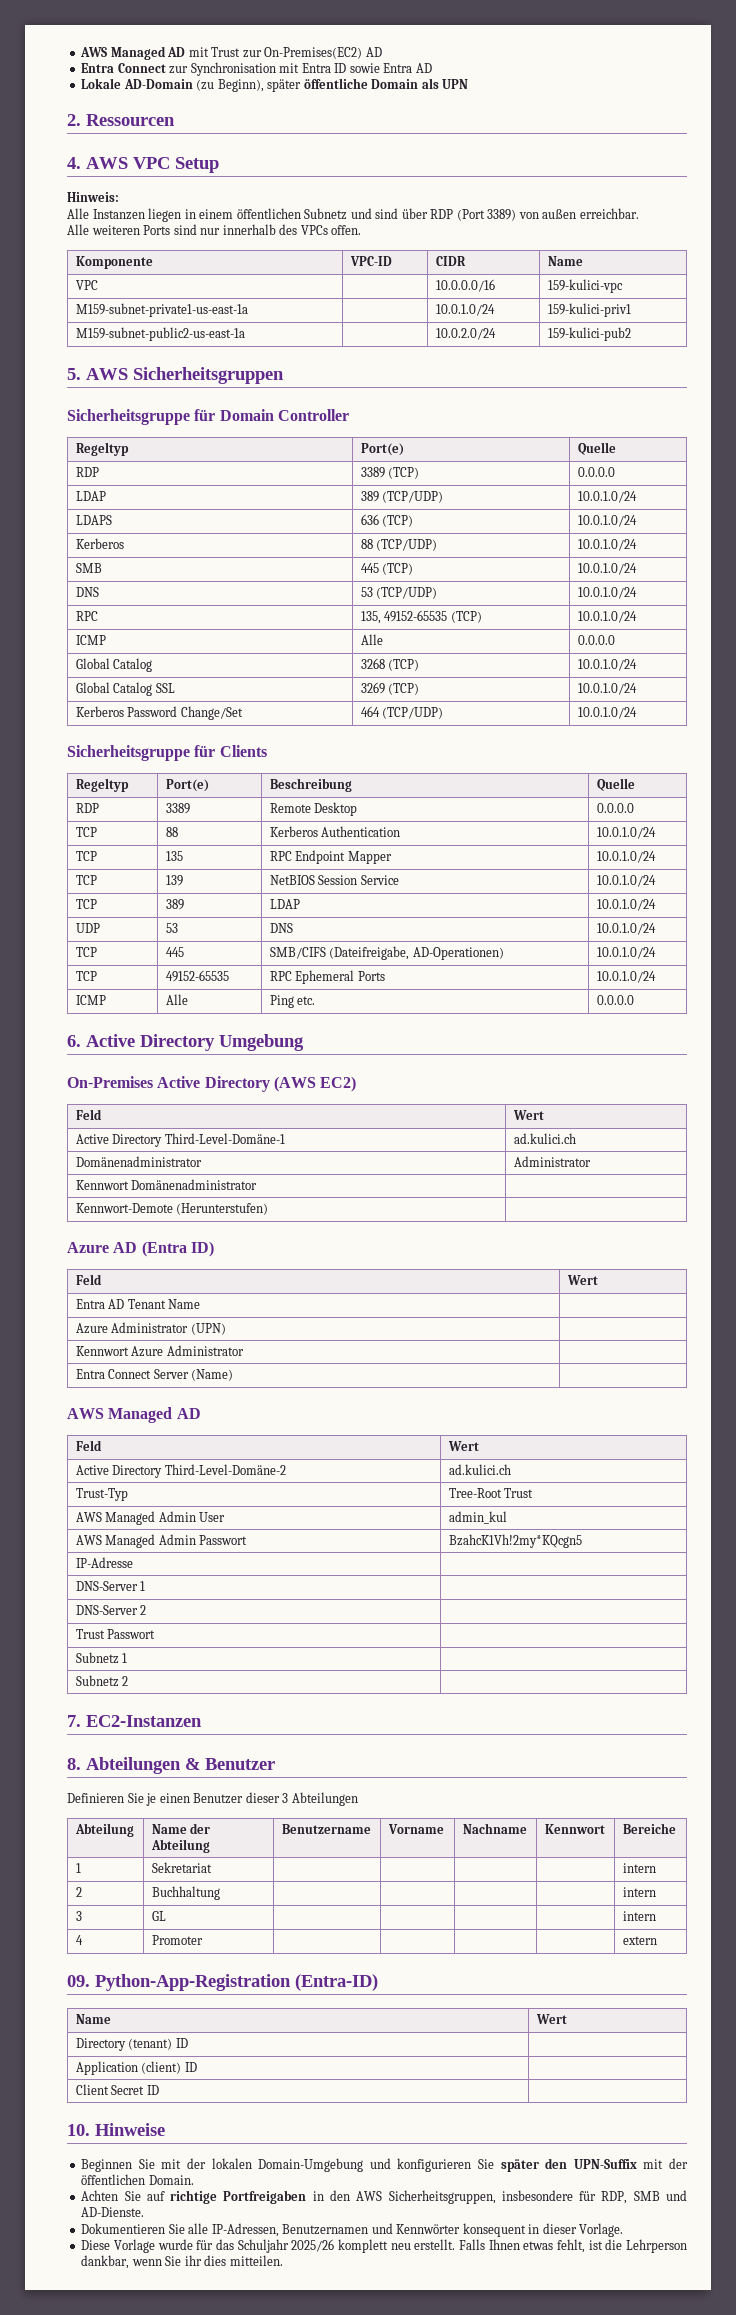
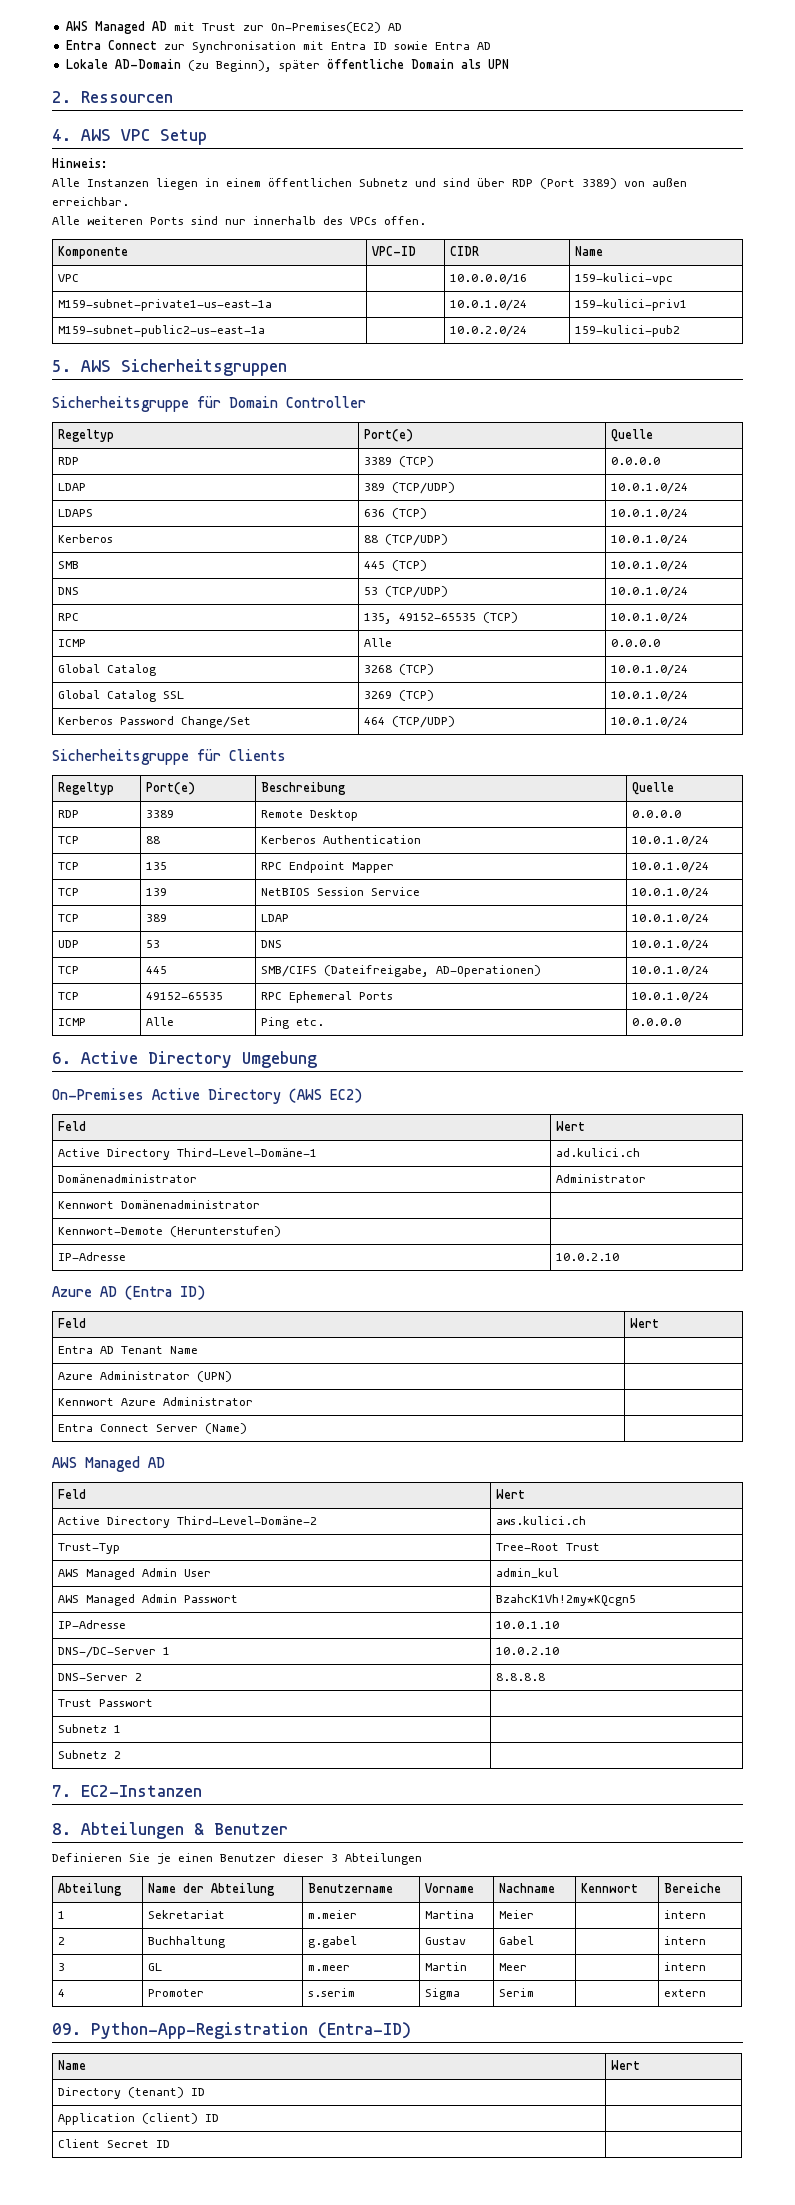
+ IP-Adresse | 10.0.2.10
- Active Directory Third-Level-Domäne-2 | ad.kulici.ch
+ Active Directory Third-Level-Domäne-2 | aws.kulici.ch
- IP-Adresse |
- DNS-Server 1 |
+ IP-Adresse | 10.0.1.10
+ DNS-/DC-Server 1 | 10.0.2.10
- DNS-Server 2 |
+ DNS-Server 2 | 8.8.8.8
- 1 | Sekretariat | | | | | intern
+ 1 | Sekretariat | m.meier | Martina | Meier | | intern
- 2 | Buchhaltung | | | | | intern
+ 2 | Buchhaltung | g.gabel | Gustav | Gabel | | intern
- 3 | GL | | | | | intern
+ 3 | GL | m.meer | Martin | Meer | | intern
- 4 | Promoter | | | | | extern
+ 4 | Promoter | s.serim | Sigma | Serim | | extern
- 10. Hinweise
- Beginnen Sie mit der lokalen Domain-Umgebung und konfigurieren Sie später den UPN-Suffix mit der öffentlichen Domain.
- Achten Sie auf richtige Portfreigaben in den AWS Sicherheitsgruppen, insbesondere für RDP, SMB und AD-Dienste.
- Dokumentieren Sie alle IP-Adressen, Benutzernamen und Kennwörter konsequent in dieser Vorlage.
- Diese Vorlage wurde für das Schuljahr 2025/26 komplett neu erstellt. Falls Ihnen etwas fehlt, ist die Lehrperson dankbar, wenn Sie ihr dies mitteilen.

